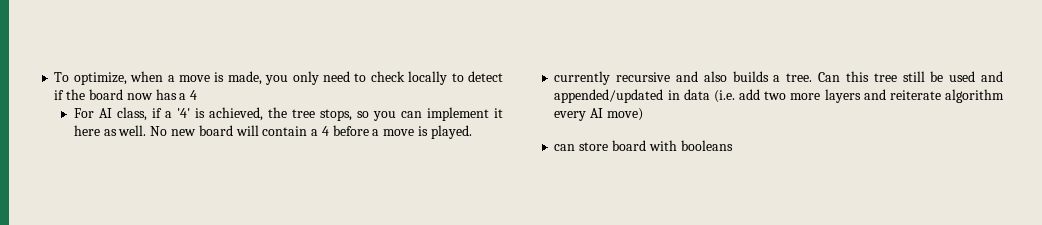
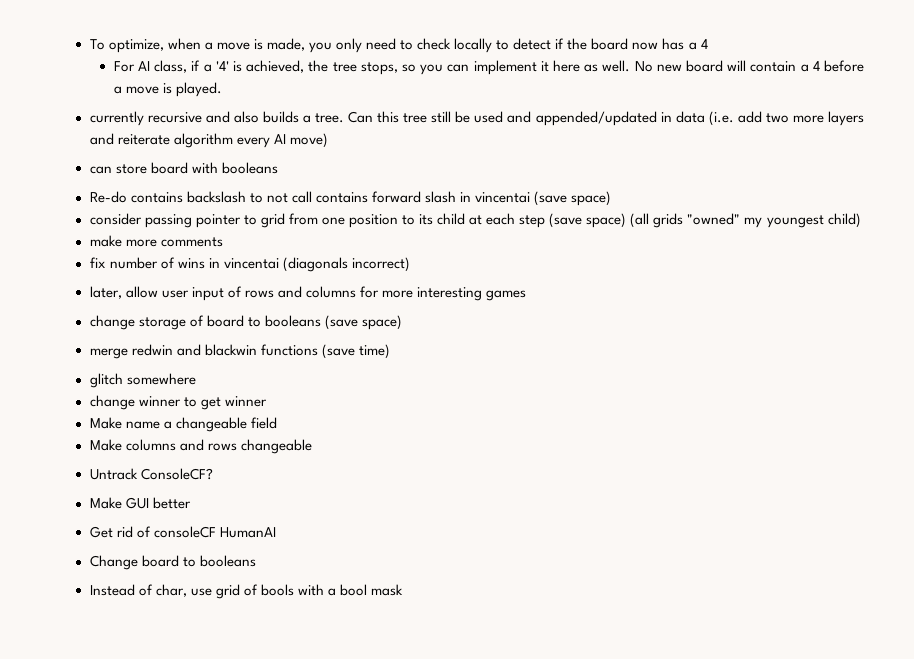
+ Re-do contains backslash to not call contains forward slash in vincentai (save space)
+ consider passing pointer to grid from one position to its child at each step (save space) (all grids "owned" my youngest child)
+ make more comments
+ fix number of wins in vincentai (diagonals incorrect)
+ later, allow user input of rows and columns for more interesting games
+ change storage of board to booleans (save space)
+ merge redwin and blackwin functions (save time)
+ glitch somewhere
+ change winner to get winner
+ Make name a changeable field
+ Make columns and rows changeable
+ Untrack ConsoleCF?
+ Make GUI better
+ Get rid of consoleCF HumanAI
+ Change board to booleans
+ Instead of char, use grid of bools with a bool mask

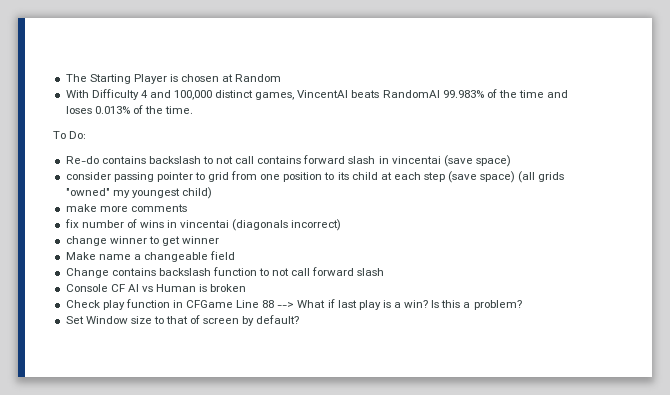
- To optimize, when a move is made, you only need to check locally to detect if the board now has a 4
- For AI class, if a '4' is achieved, the tree stops, so you can implement it here as well. No new board will contain a 4 before a move is played.
- currently recursive and also builds a tree. Can this tree still be used and appended/updated in data (i.e. add two more layers and reiterate algorithm every AI move)
- can store board with booleans
+ The Starting Player is chosen at Random
+ With Difficulty 4 and 100,000 distinct games, VincentAI beats RandomAI 99.983% of the time and loses 0.013% of the time.
+ To Do:
- later, allow user input of rows and columns for more interesting games
- change storage of board to booleans (save space)
- merge redwin and blackwin functions (save time)
- glitch somewhere
- Make columns and rows changeable
- Untrack ConsoleCF?
- Make GUI better
- Get rid of consoleCF HumanAI
- Change board to booleans
- Instead of char, use grid of bools with a bool mask
+ Change contains backslash function to not call forward slash
+ Console CF AI vs Human is broken
+ Check play function in CFGame Line 88 --> What if last play is a win? Is this a problem?
+ Set Window size to that of screen by default?

